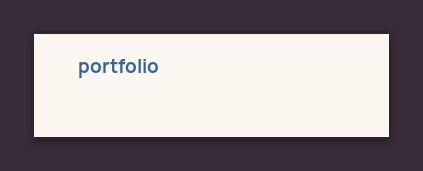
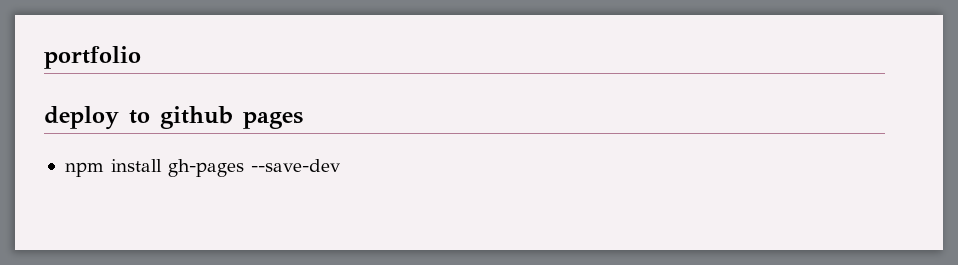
+ deploy to github pages
+ npm install gh-pages --save-dev

